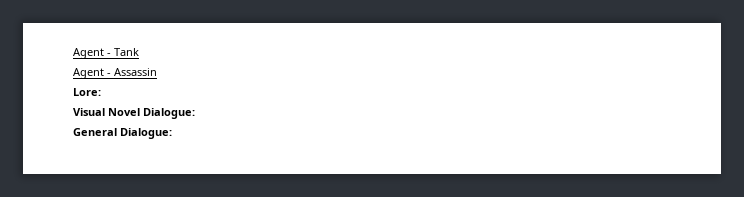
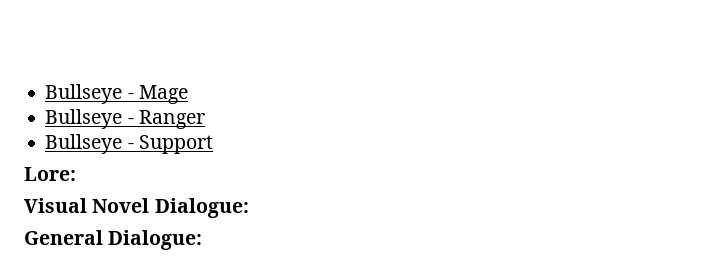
- Agent - Tank
- Agent - Assassin
+ Bullseye - Mage
+ Bullseye - Ranger
+ Bullseye - Support

